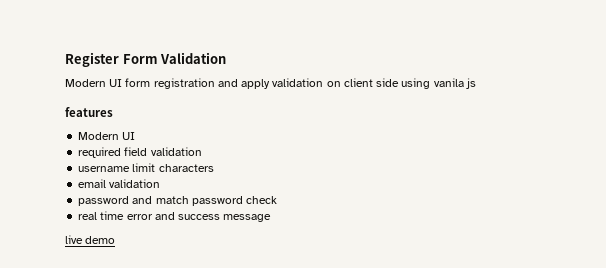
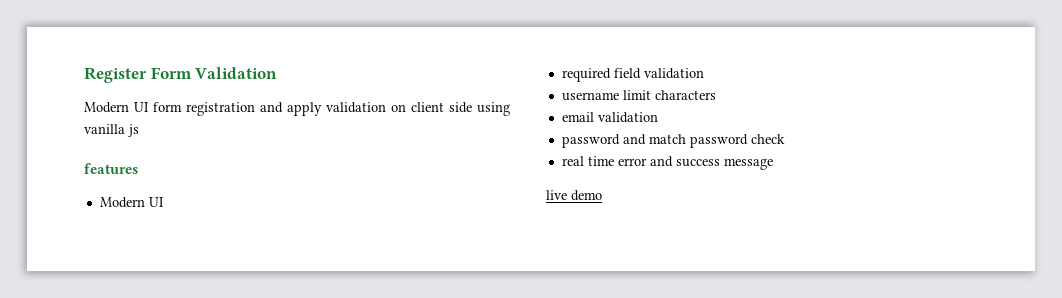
- Modern UI form registration and apply validation on client side using vanila js
+ Modern UI form registration and apply validation on client side using vanilla js

